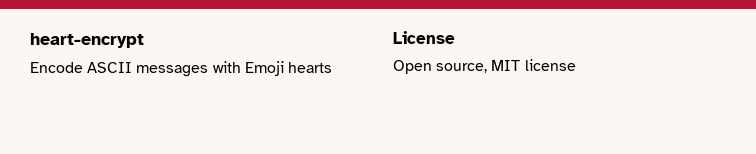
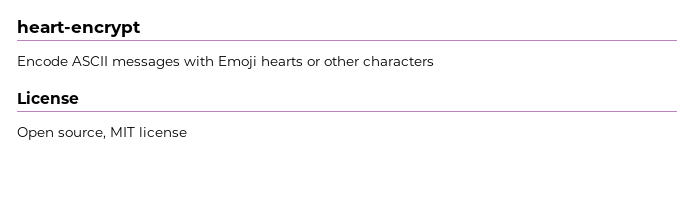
- Encode ASCII messages with Emoji hearts
+ Encode ASCII messages with Emoji hearts or other characters

